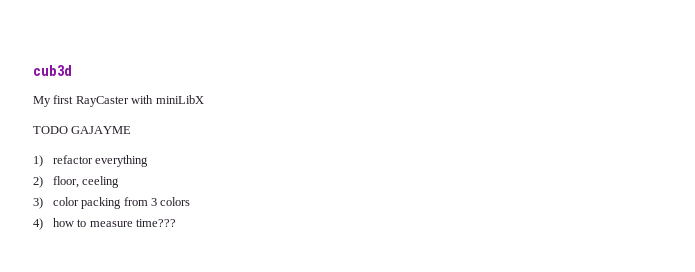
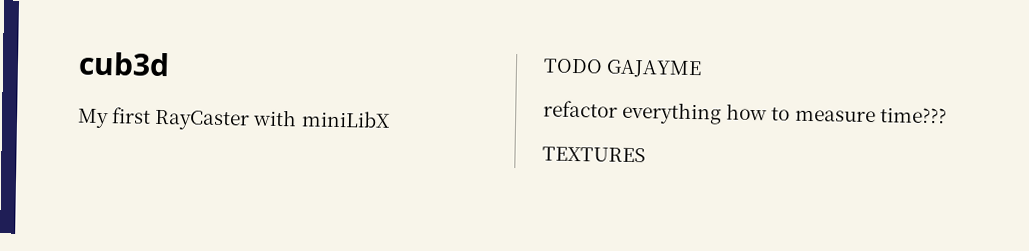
- 1) refactor everything
- 2) floor, ceeling
- 3) color packing from 3 colors
- 4) how to measure time???
+ refactor everything how to measure time???
+ TEXTURES

